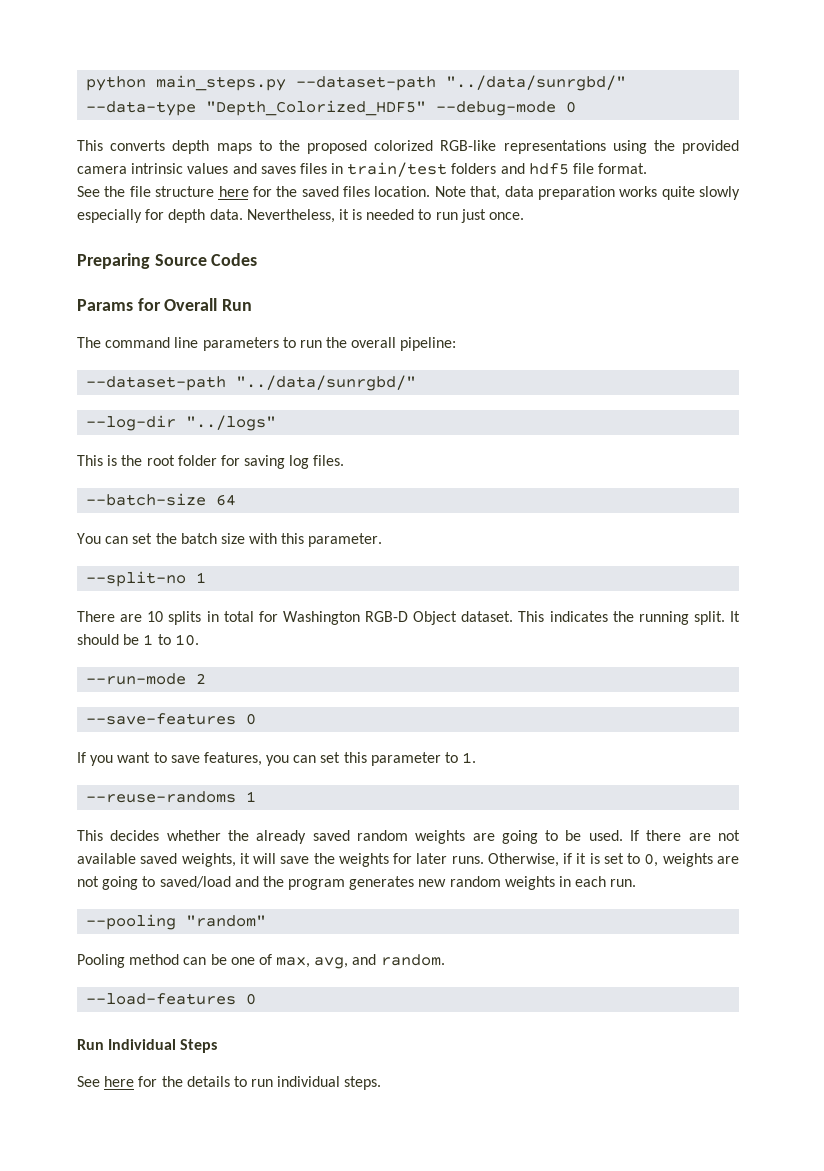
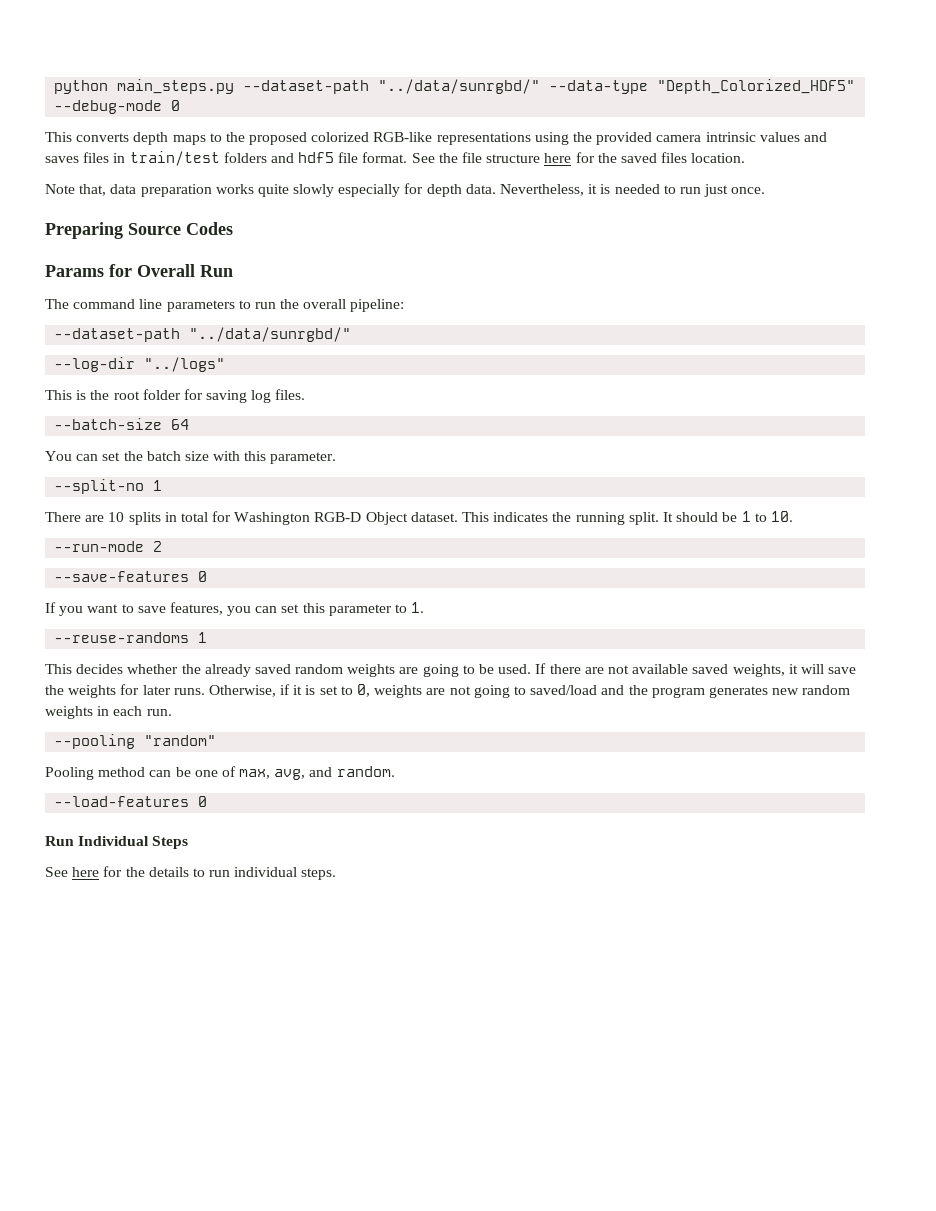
- This converts depth maps to the proposed colorized RGB-like representations using the provided camera intrinsic values and saves files in train/test folders and hdf5 file format.
- See the file structure here for the saved files location. Note that, data preparation works quite slowly especially for depth data.
+ This converts depth maps to the proposed colorized RGB-like representations using the provided camera intrinsic values and saves files in train/test folders and hdf5 file format. See the file structure here for the saved files location.
+ Note that, data preparation works quite slowly especially for depth data.

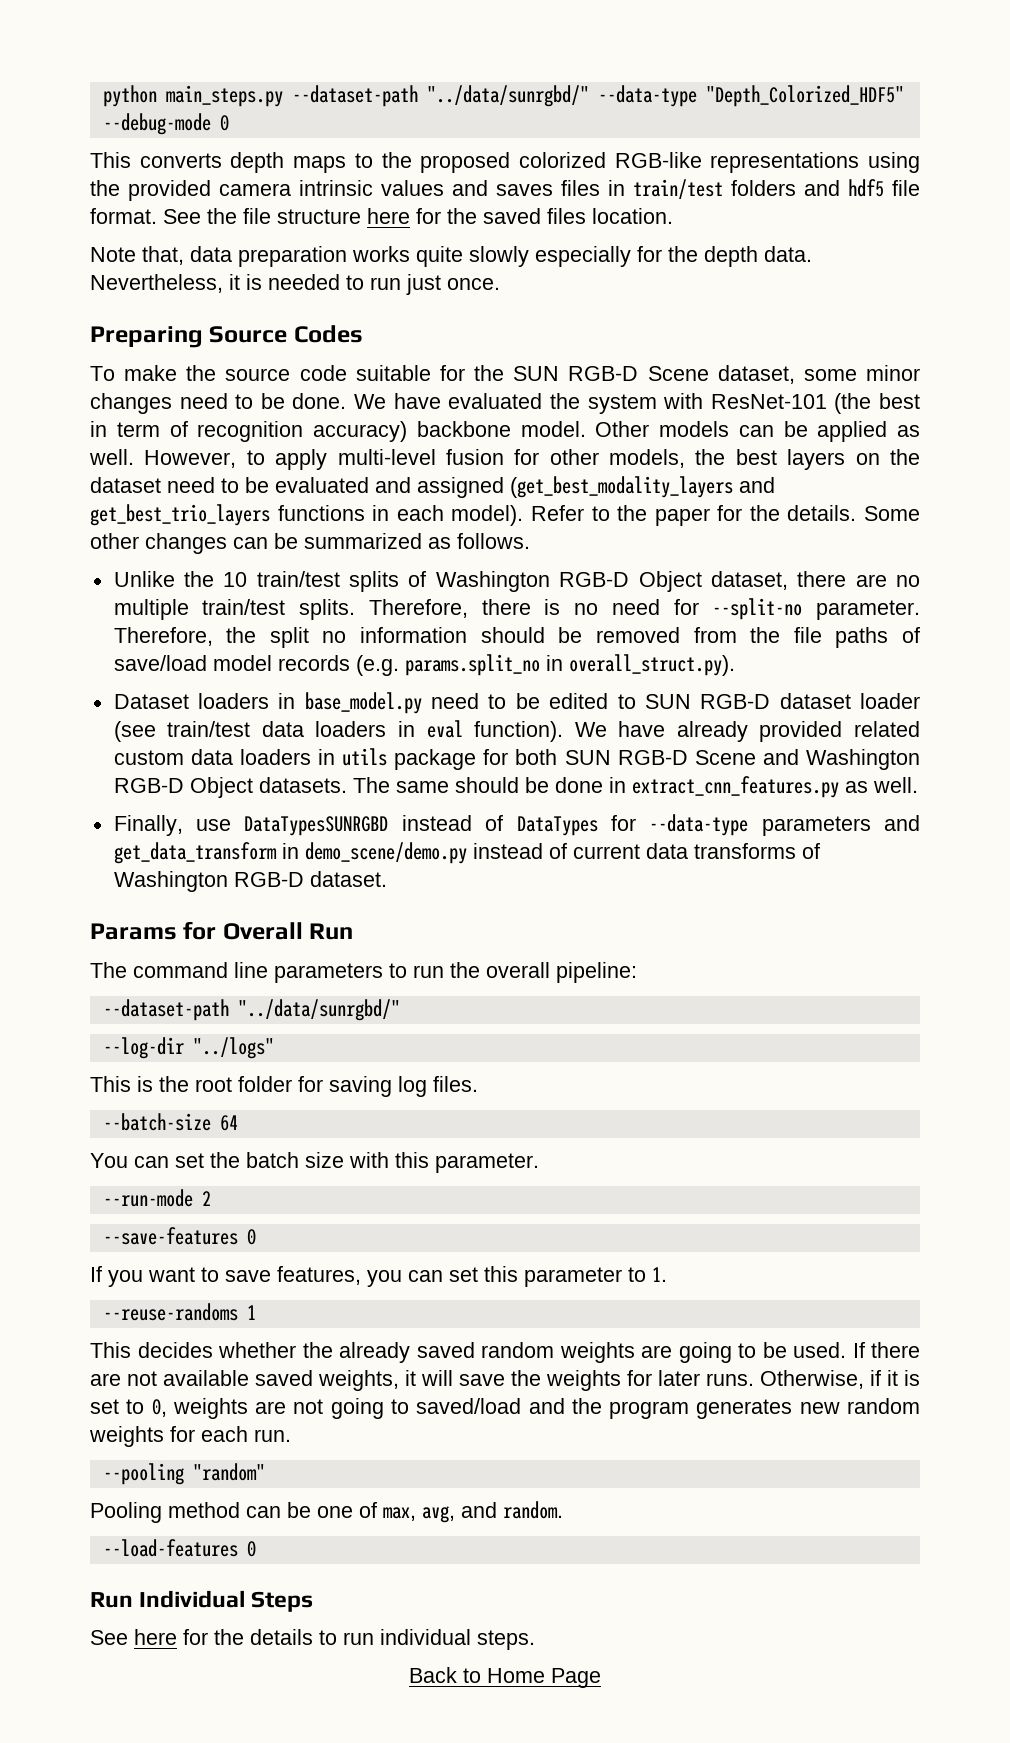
- Note that, data preparation works quite slowly especially for depth data.
+ Note that, data preparation works quite slowly especially for the depth data.
+ To make the source code suitable for the SUN RGB-D Scene dataset, some minor changes need to be done. We have evaluated the system with ResNet-101 (the best in term of recognition accuracy) backbone model. Other models can be applied as well. However, to apply multi-level fusion for other models, the best layers on the dataset need to be evaluated and assigned (get_best_modality_layers and get_best_trio_layers functions in each model). Refer to the paper for the details. Some other changes can be summarized as follows.
+ Unlike the 10 train/test splits of Washington RGB-D Object dataset, there are no multiple train/test splits. Therefore, there is no need for --split-no parameter. Therefore, the split no information should be removed from the file paths of save/load model records (e.g. params.split_no in overall_struct.py).
+ Dataset loaders in base_model.py need to be edited to SUN RGB-D dataset loader (see train/test data loaders in eval function). We have already provided related custom data loaders in utils package for both SUN RGB-D Scene and Washington RGB-D Object datasets. The same should be done in extract_cnn_features.py as well.
+ Finally, use DataTypesSUNRGBD instead of DataTypes for --data-type parameters and get_data_transform in demo_scene/demo.py instead of current data transforms of Washington RGB-D dataset.
- --split-no 1
- There are 10 splits in total for Washington RGB-D Object dataset. This indicates the running split. It should be 1 to 10.
- Otherwise, if it is set to 0, weights are not going to saved/load and the program generates new random weights in each run.
+ Otherwise, if it is set to 0, weights are not going to saved/load and the program generates new random weights for each run.
+ Back to Home Page

